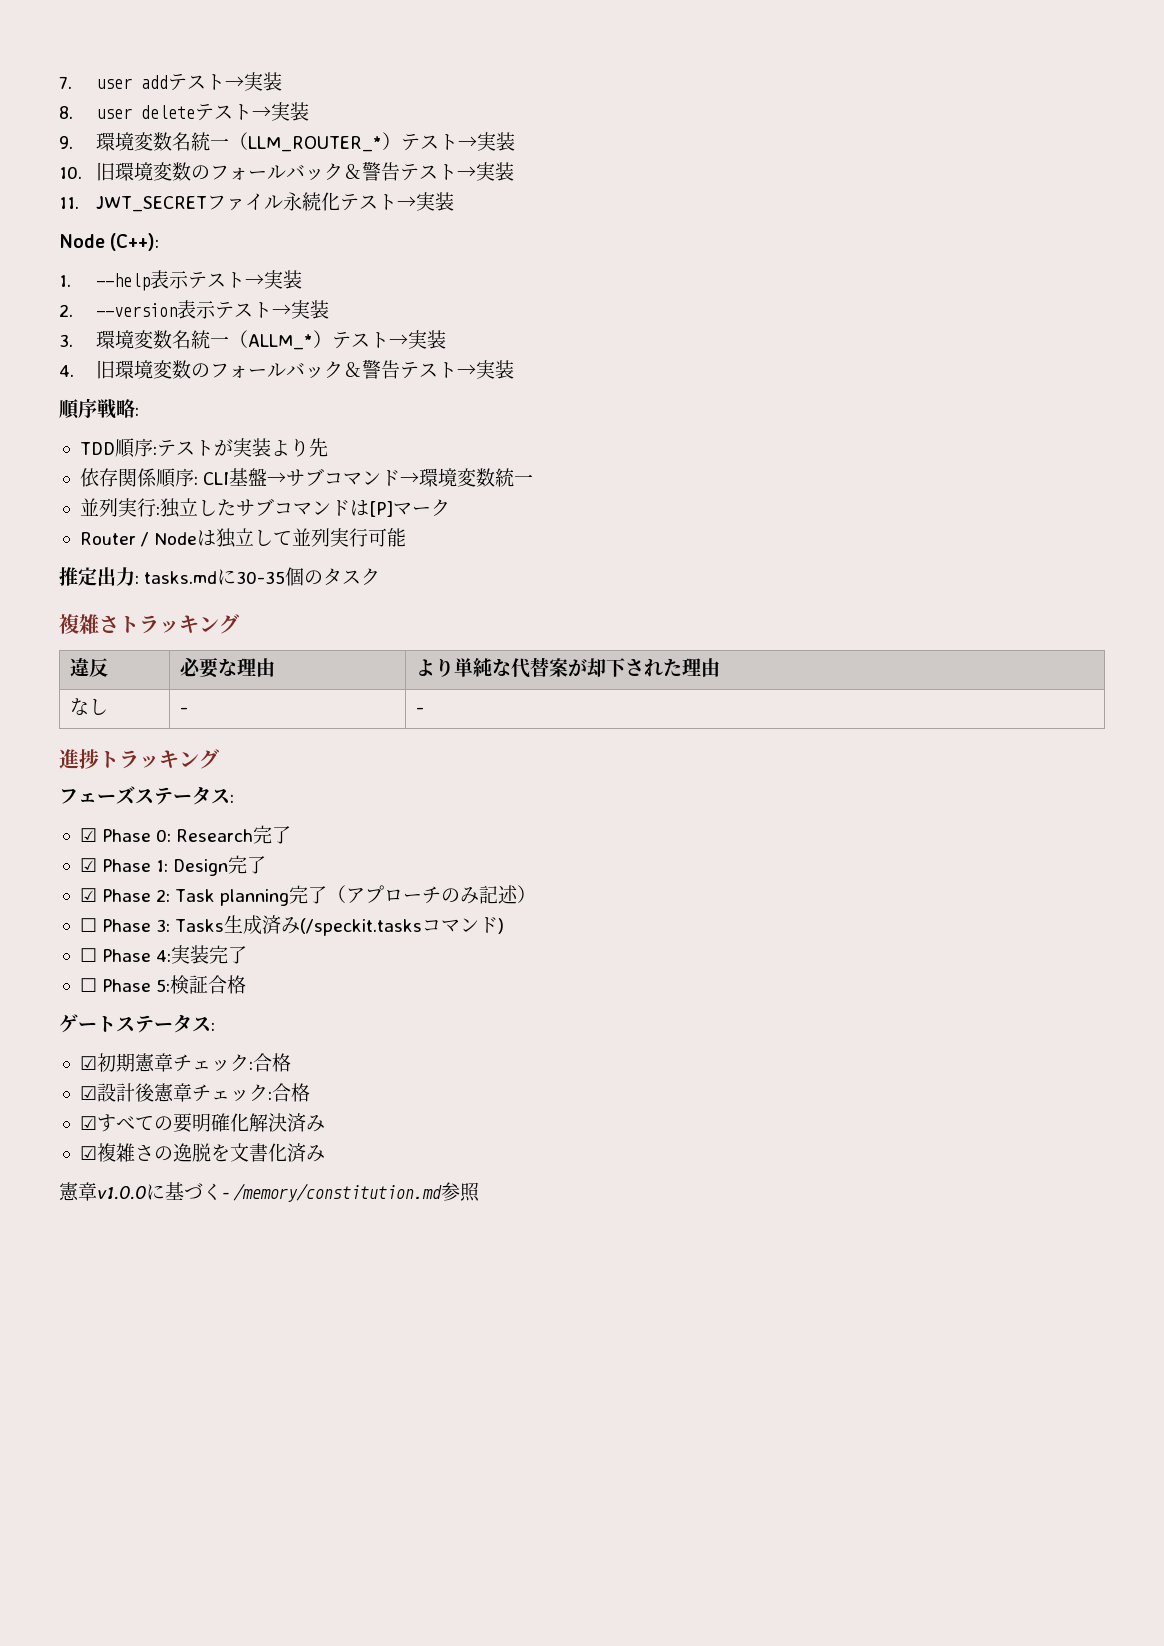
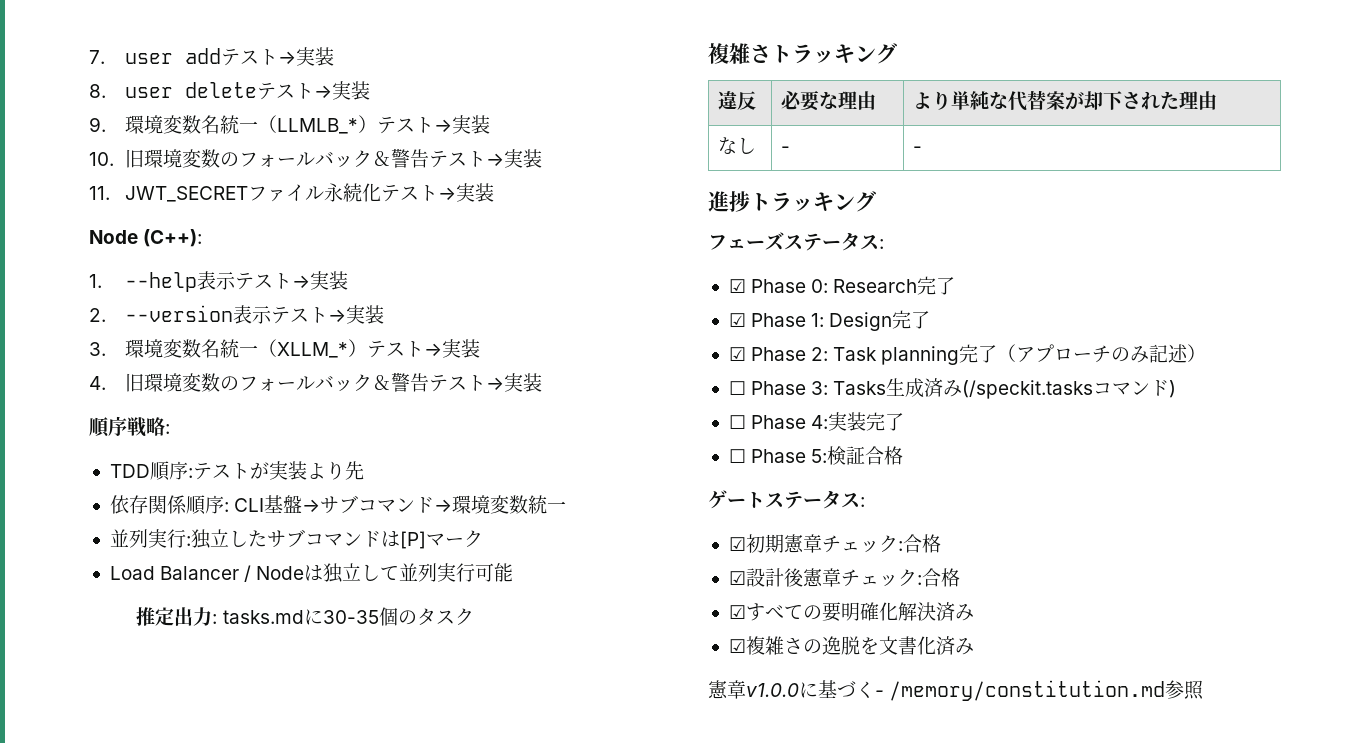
- 9.環境変数名統一（LLM_ROUTER_*）テスト→実装
+ 9.環境変数名統一（LLMLB_*）テスト→実装
- 3.環境変数名統一（ALLM_*）テスト→実装
+ 3.環境変数名統一（XLLM_*）テスト→実装
- Router / Nodeは独立して並列実行可能
+ Load Balancer / Nodeは独立して並列実行可能

